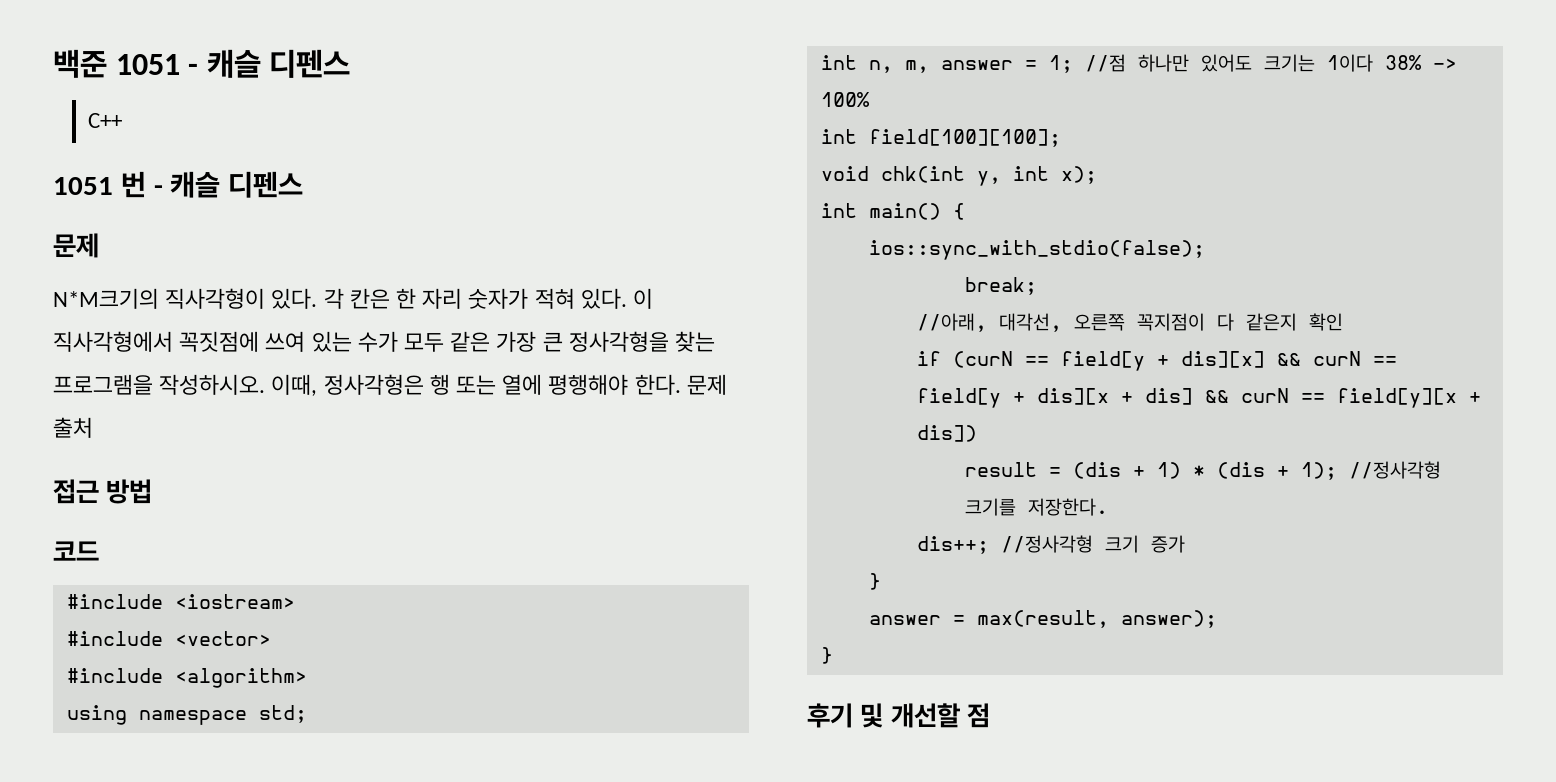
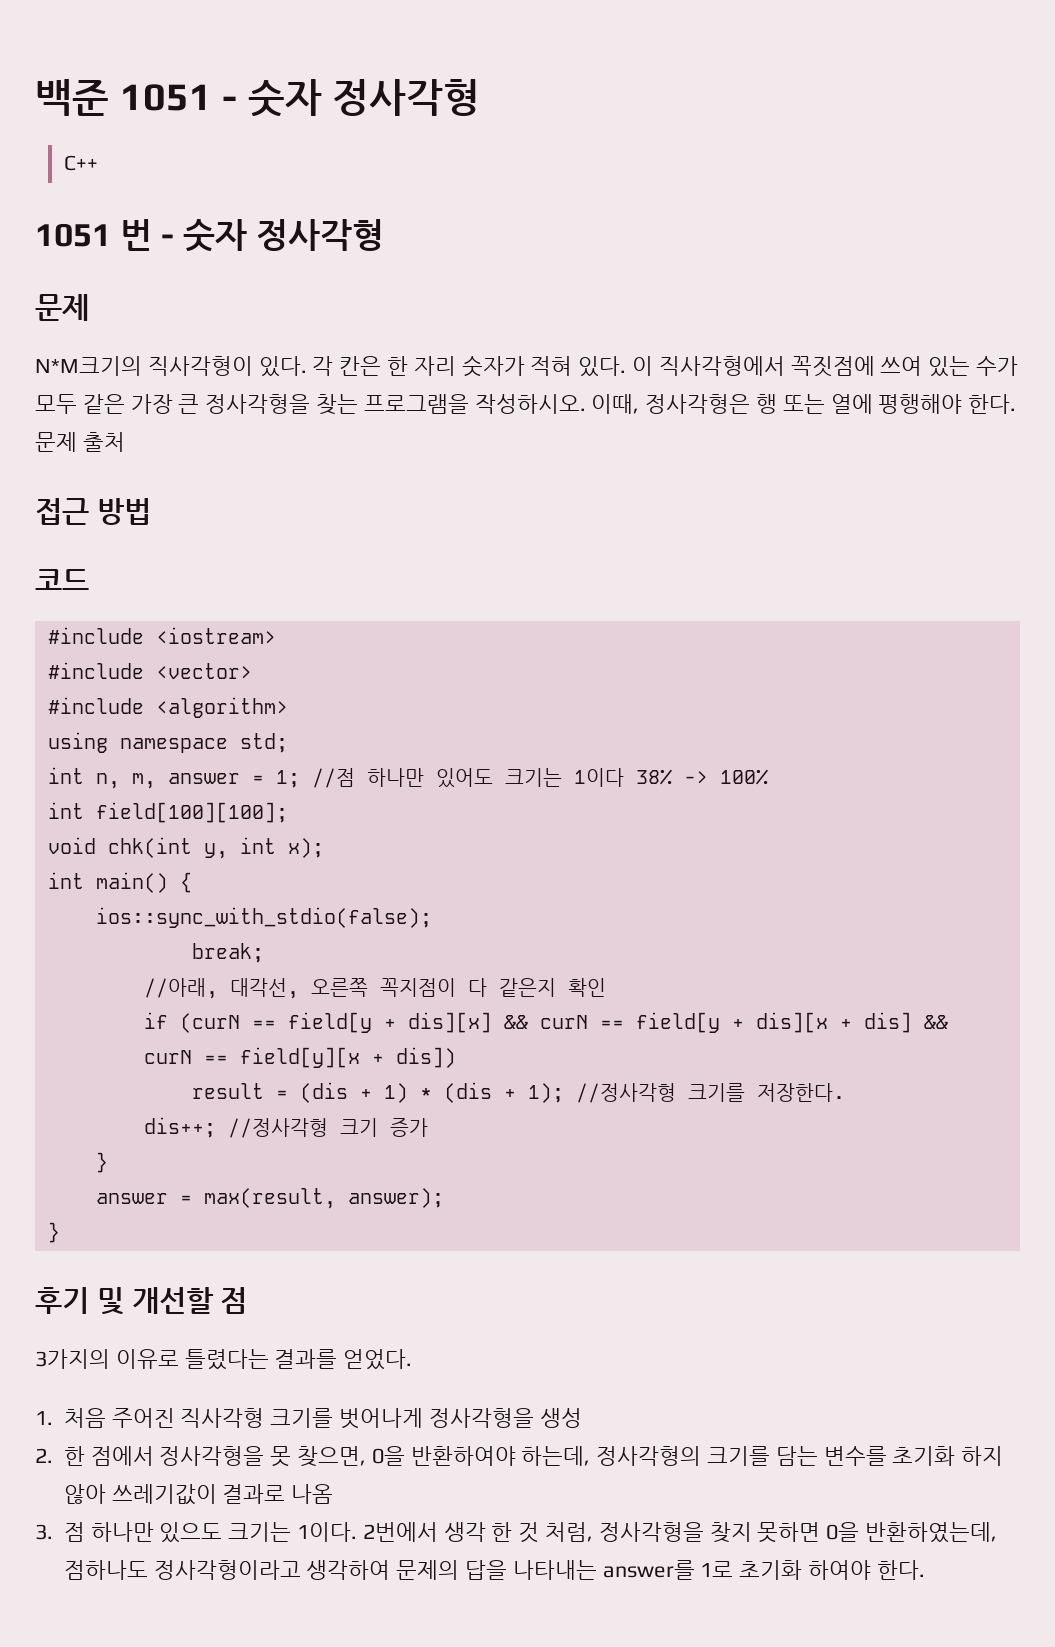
- 백준 1051 - 캐슬 디펜스
+ 백준 1051 - 숫자 정사각형
- 1051 번 - 캐슬 디펜스
+ 1051 번 - 숫자 정사각형
+ 3가지의 이유로 틀렸다는 결과를 얻었다.
+ 1. 처음 주어진 직사각형 크기를 벗어나게 정사각형을 생성
+ 2. 한 점에서 정사각형을 못 찾으면, 0을 반환하여야 하는데, 정사각형의 크기를 담는 변수를 초기화 하지 않아 쓰레기값이 결과로 나옴
+ 3. 점 하나만 있으도 크기는 1이다. 2번에서 생각 한 것 처럼, 정사각형을 찾지 못하면 0을 반환하였는데, 점하나도 정사각형이라고 생각하여 문제의 답을 나타내는 answer를 1로 초기화 하여야 한다.

